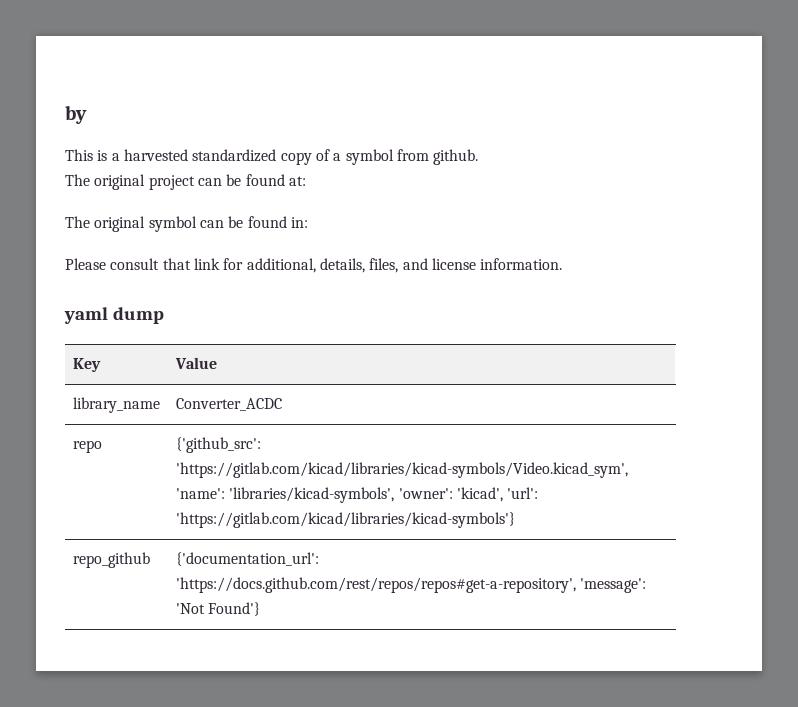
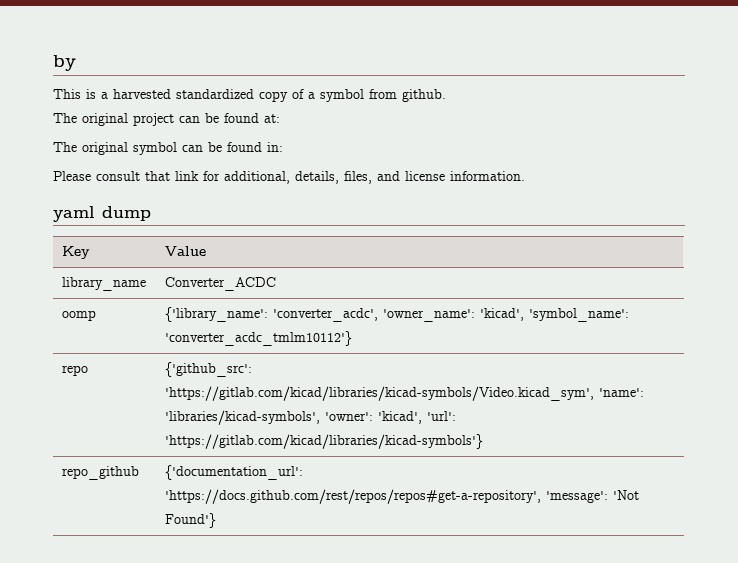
+ oomp | {'library_name': 'converter_acdc', 'owner_name': 'kicad', 'symbol_name': 'converter_acdc_tmlm10112'}

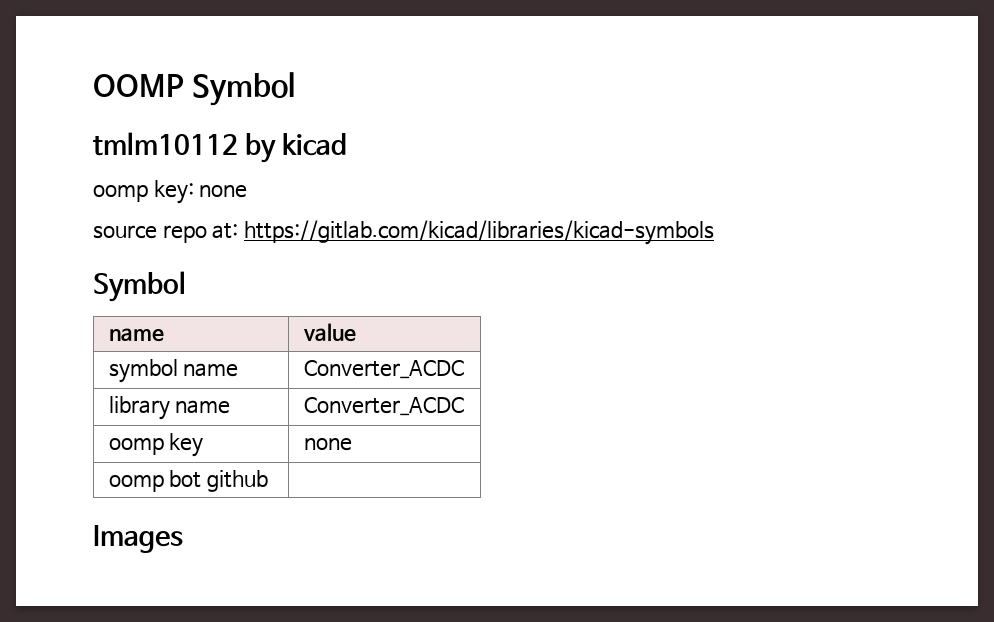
- by
- This is a harvested standardized copy of a symbol from github.
- The original project can be found at:
- The original symbol can be found in:
- Please consult that link for additional, details, files, and license information.
- yaml dump
- Key | Value
- library_name | Converter_ACDC
- oomp | {'library_name': 'converter_acdc', 'owner_name': 'kicad', 'symbol_name': 'converter_acdc_tmlm10112'}
- repo | {'github_src': 'https://gitlab.com/kicad/libraries/kicad-symbols/Video.kicad_sym', 'name': 'libraries/kicad-symbols', 'owner': 'kicad', 'url': 'https://gitlab.com/kicad/libraries/kicad-symbols'}
- repo_github | {'documentation_url': 'https://docs.github.com/rest/repos/repos#get-a-repository', 'message': 'Not Found'}
+ OOMP Symbol
+ tmlm10112 by kicad
+ oomp key: none
+ source repo at: https://gitlab.com/kicad/libraries/kicad-symbols
+ Symbol
+ name | value
+ symbol name | Converter_ACDC
+ library name | Converter_ACDC
+ oomp key | none
+ oomp bot github |
+ Images

